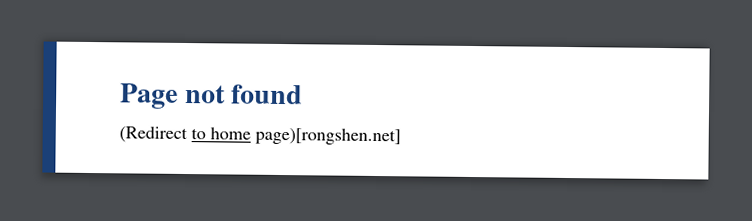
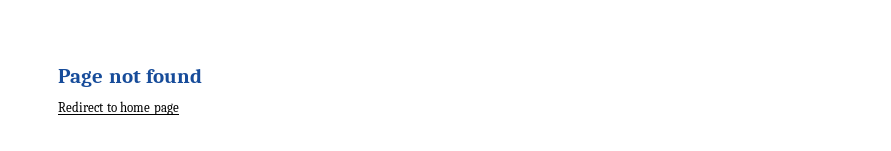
- (Redirect to home page)[rongshen.net]
+ Redirect to home page

